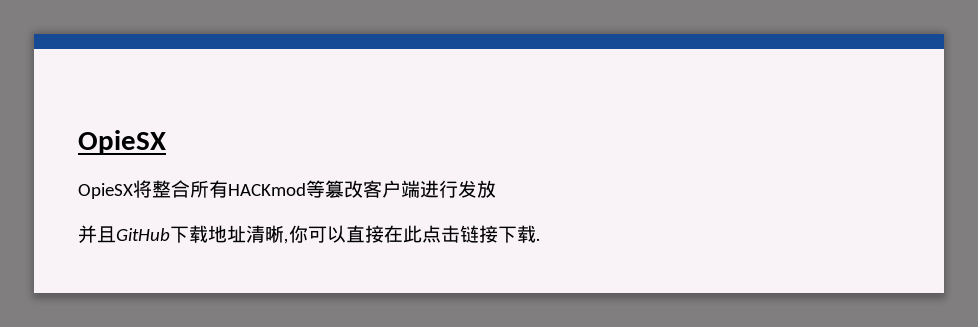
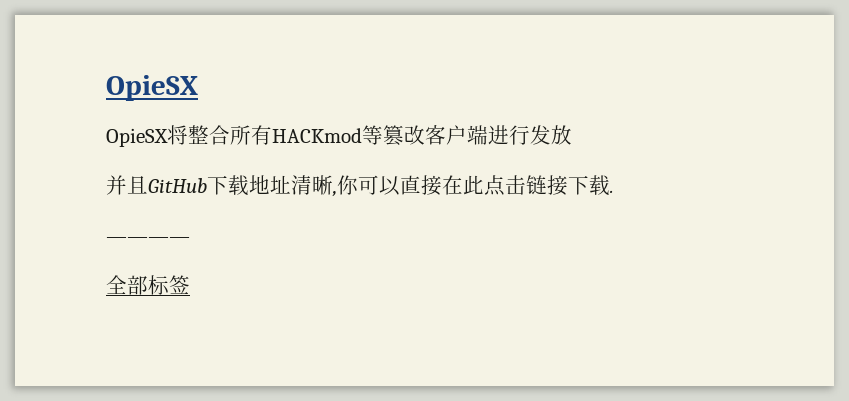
+ ————
+ 全部标签

